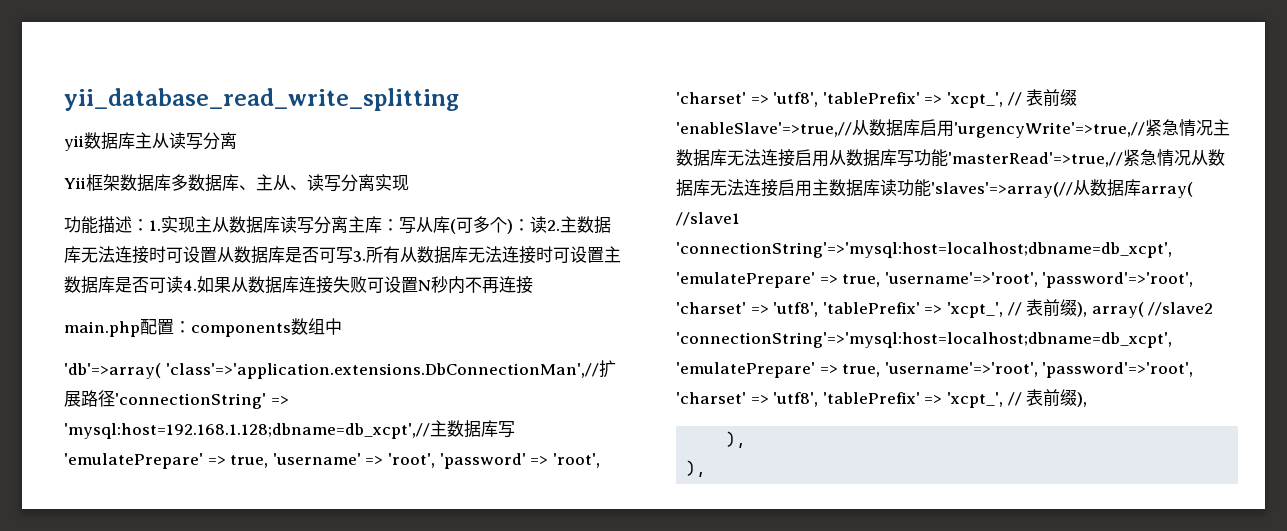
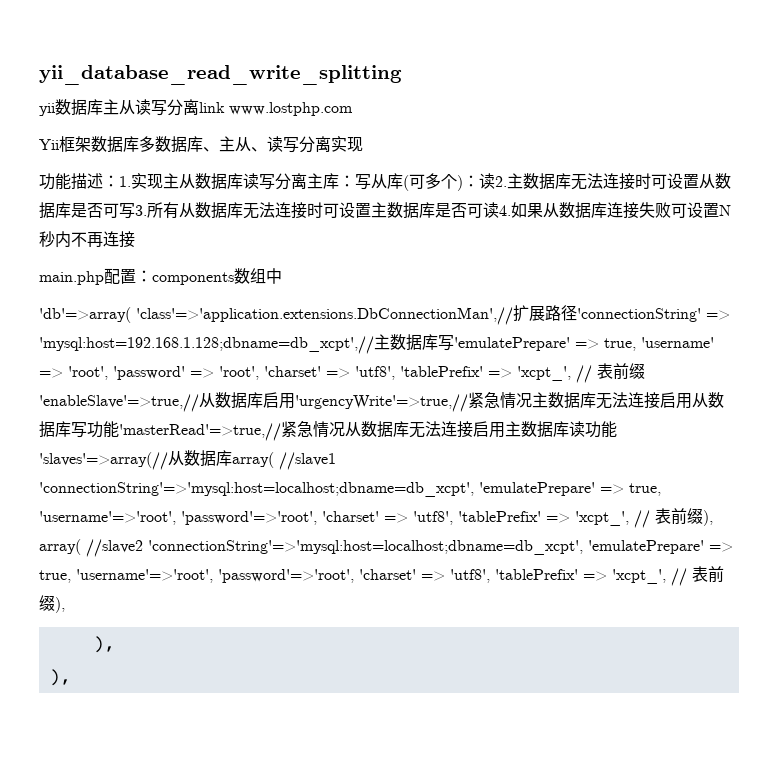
- yii数据库主从读写分离
+ yii数据库主从读写分离link www.lostphp.com

